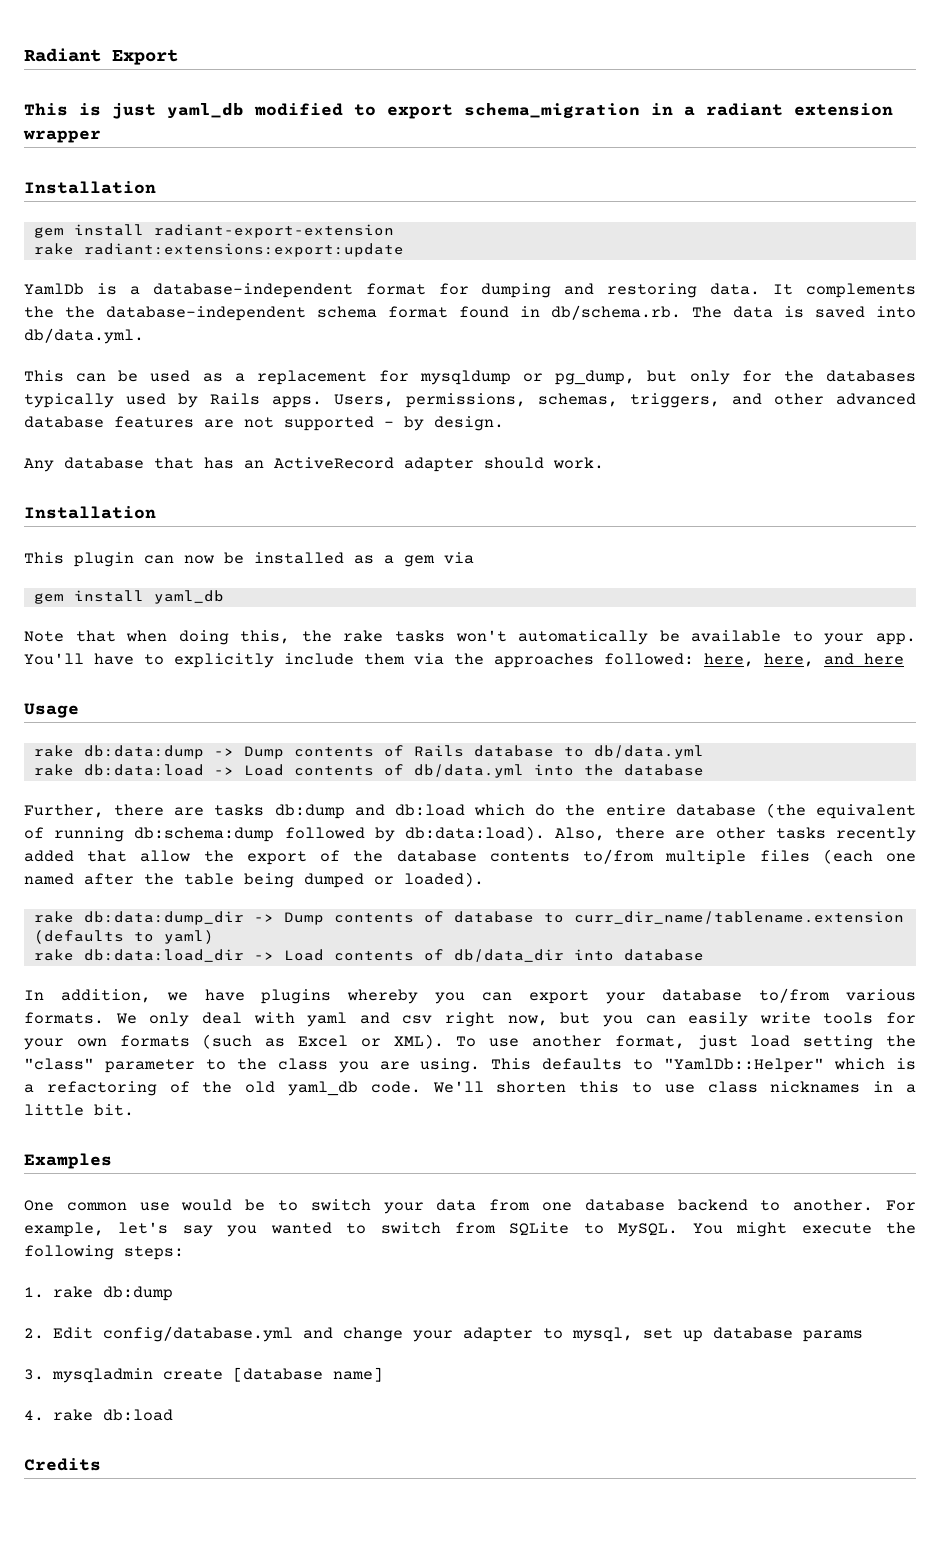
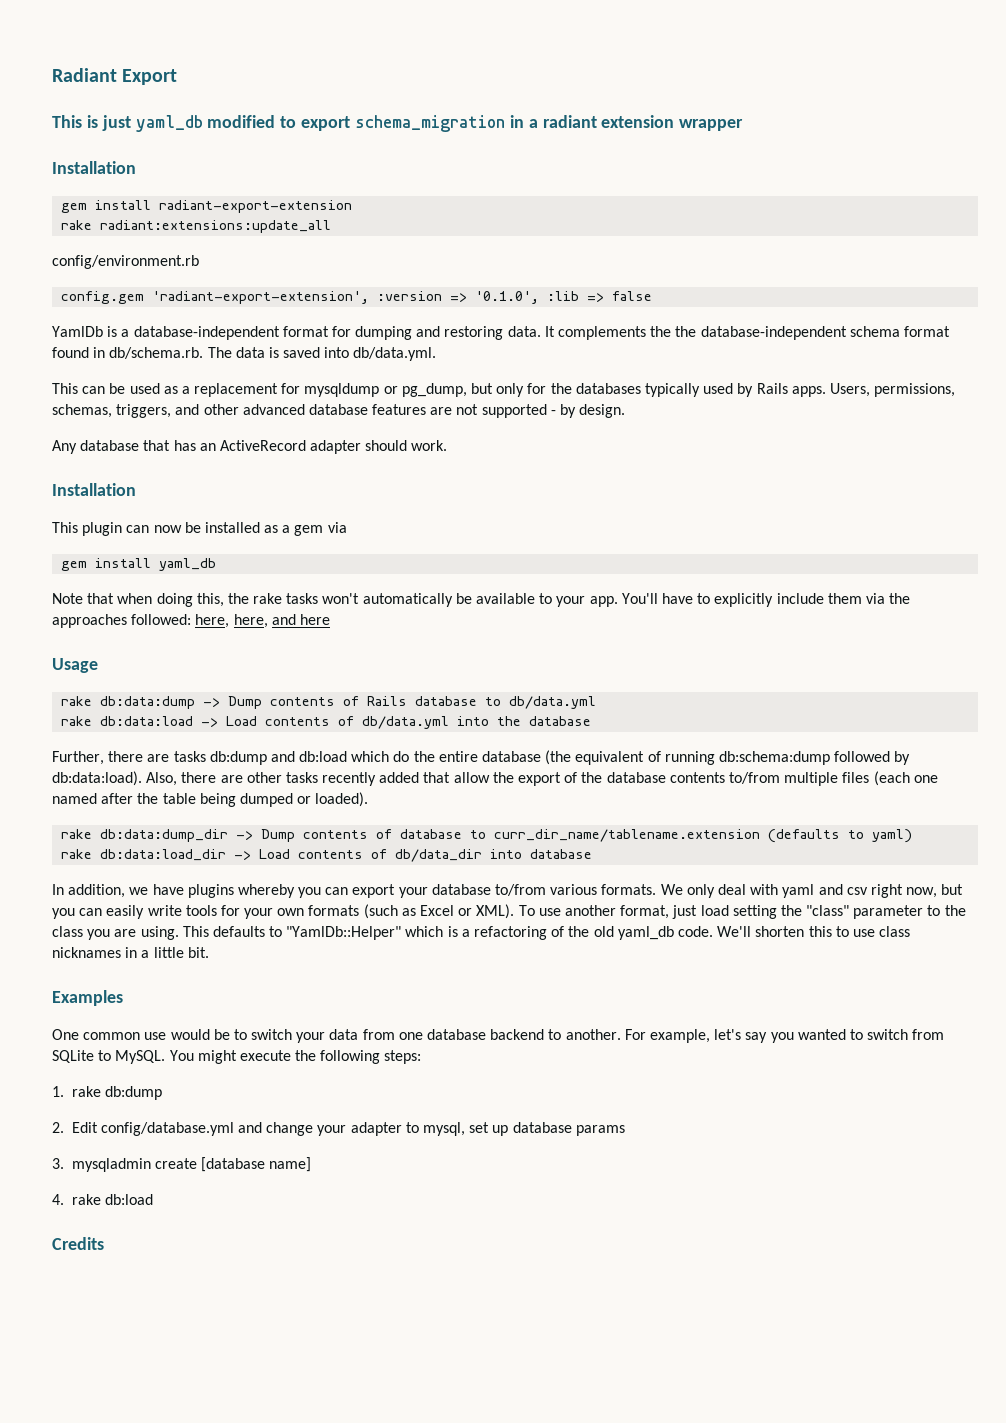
- rake radiant:extensions:export:update
+ rake radiant:extensions:update_all
+ config/environment.rb
+ config.gem 'radiant-export-extension', :version => '0.1.0', :lib => false

